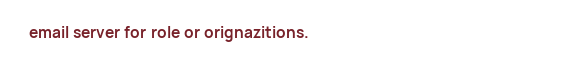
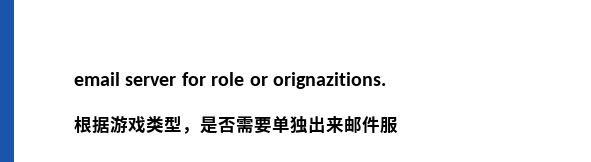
+ 根据游戏类型，是否需要单独出来邮件服

